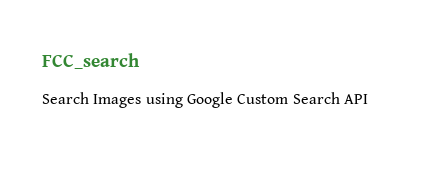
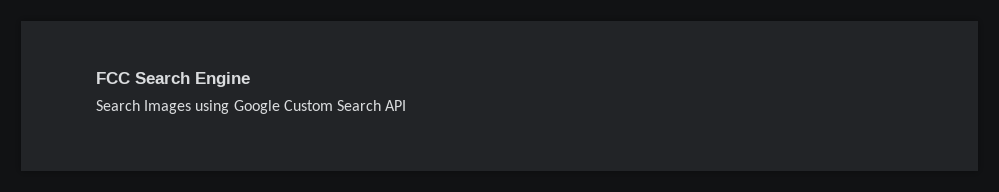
- FCC_search
+ FCC Search Engine

